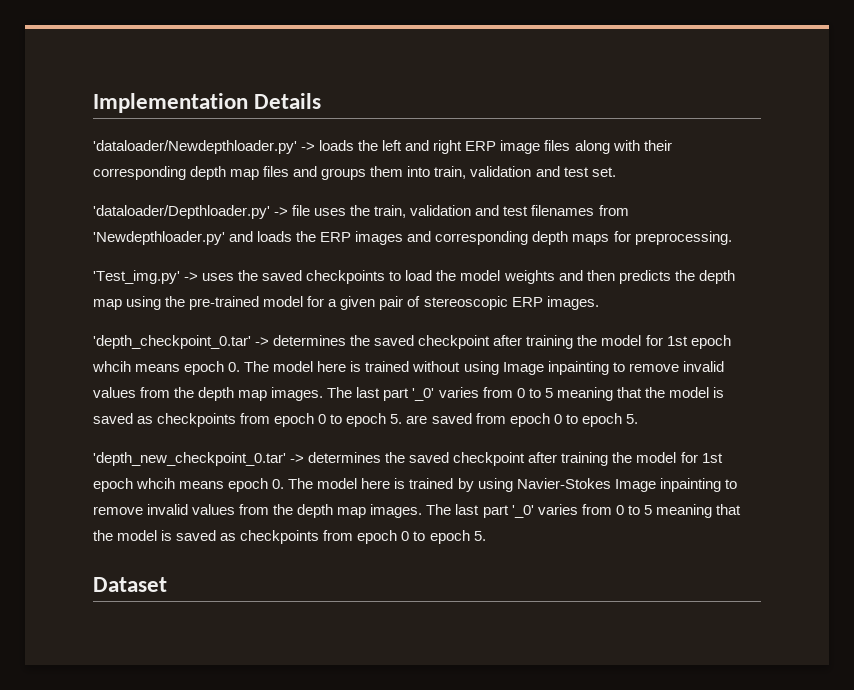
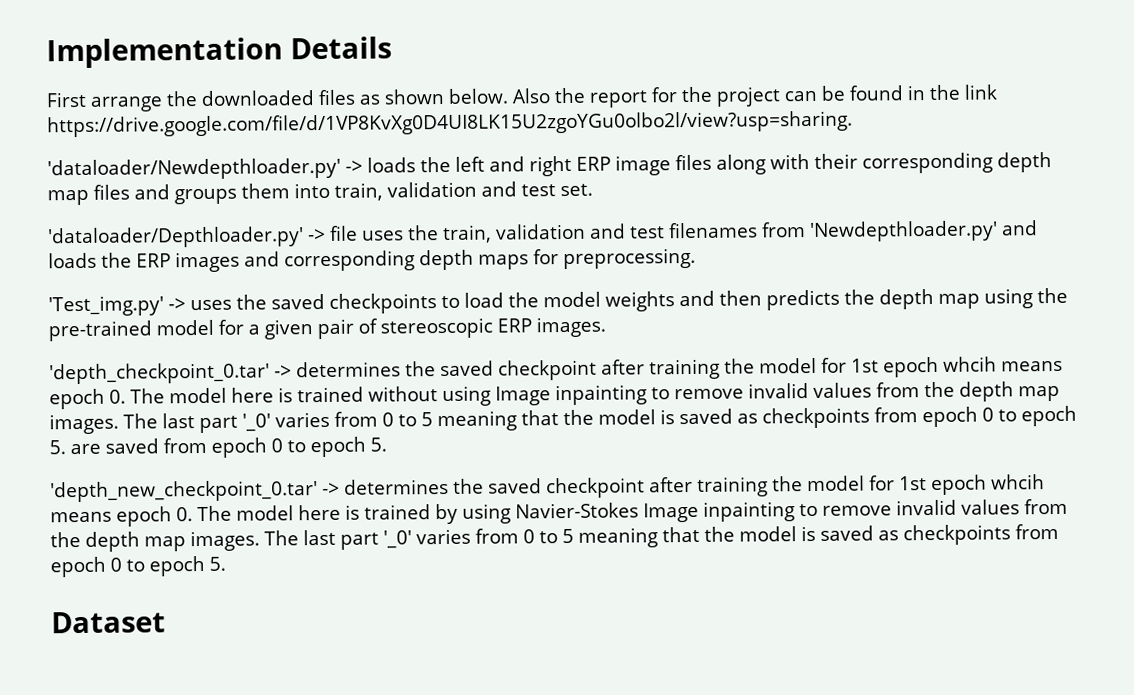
+ First arrange the downloaded files as shown below. Also the report for the project can be found in the link https://drive.google.com/file/d/1VP8KvXg0D4UI8LK15U2zgoYGu0olbo2l/view?usp=sharing.

